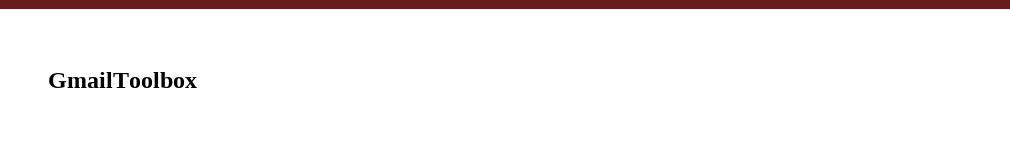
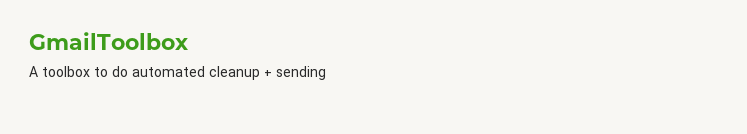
+ A toolbox to do automated cleanup + sending

